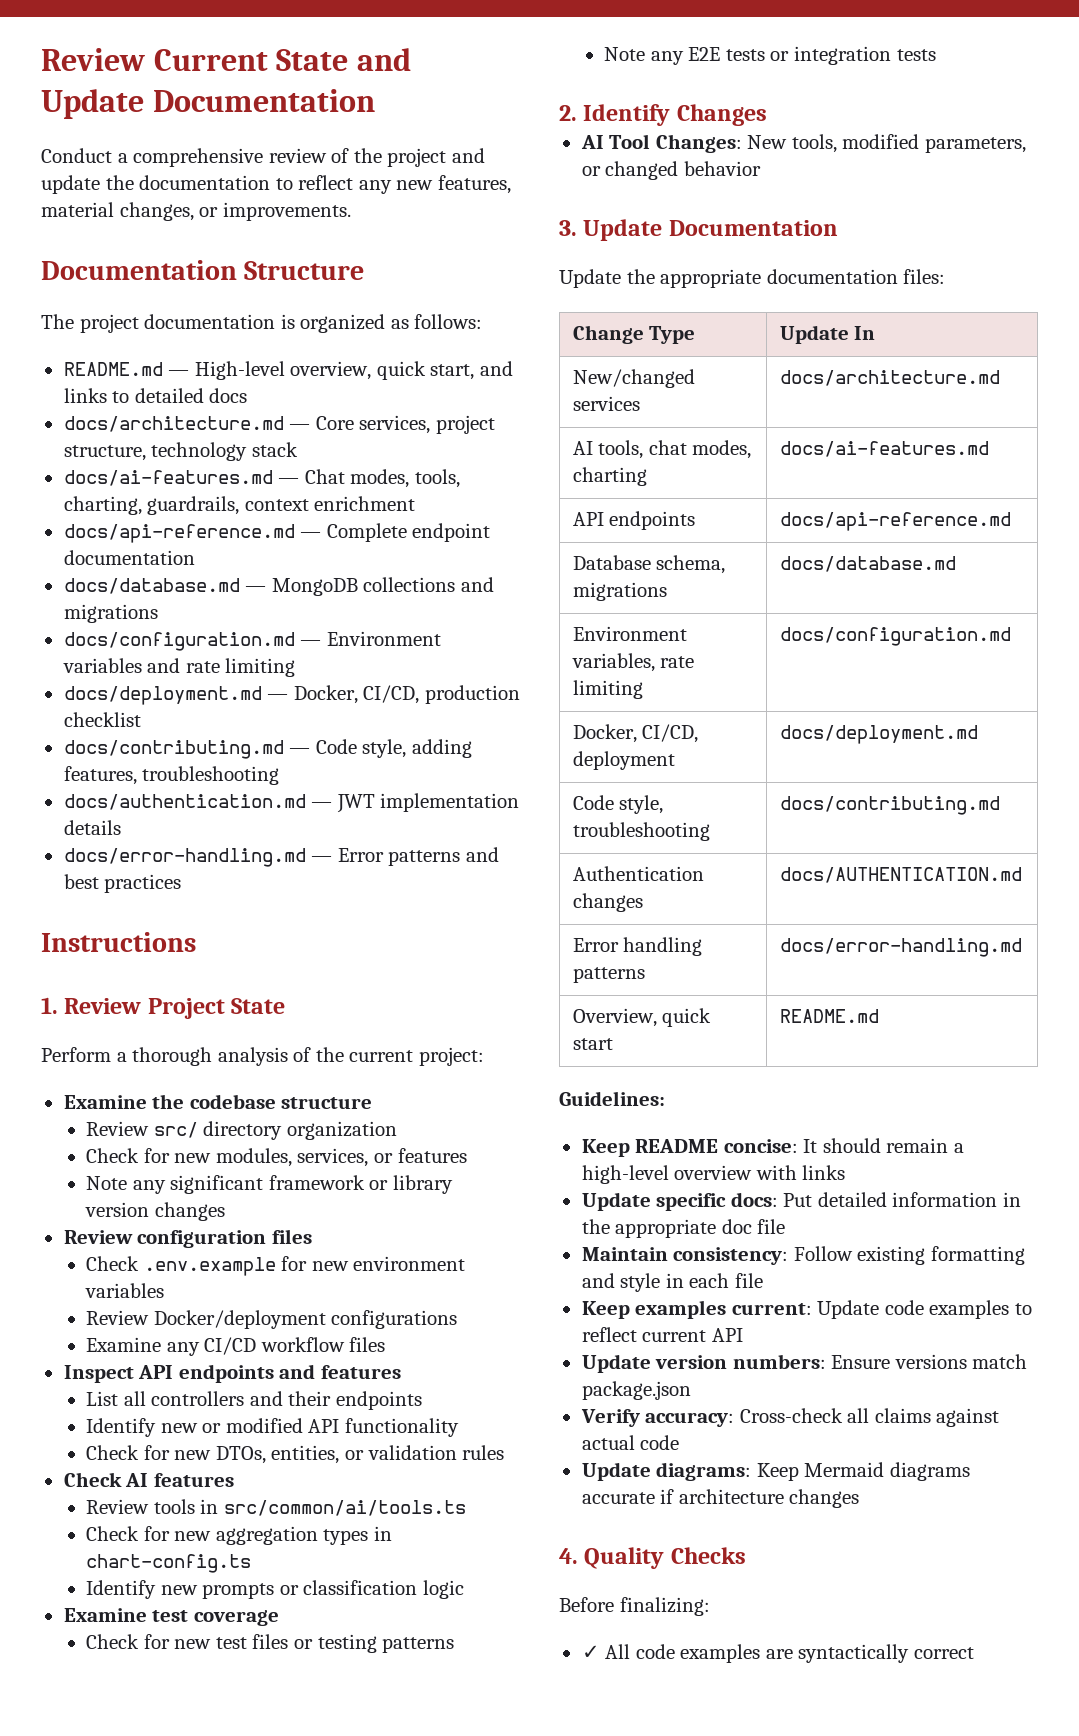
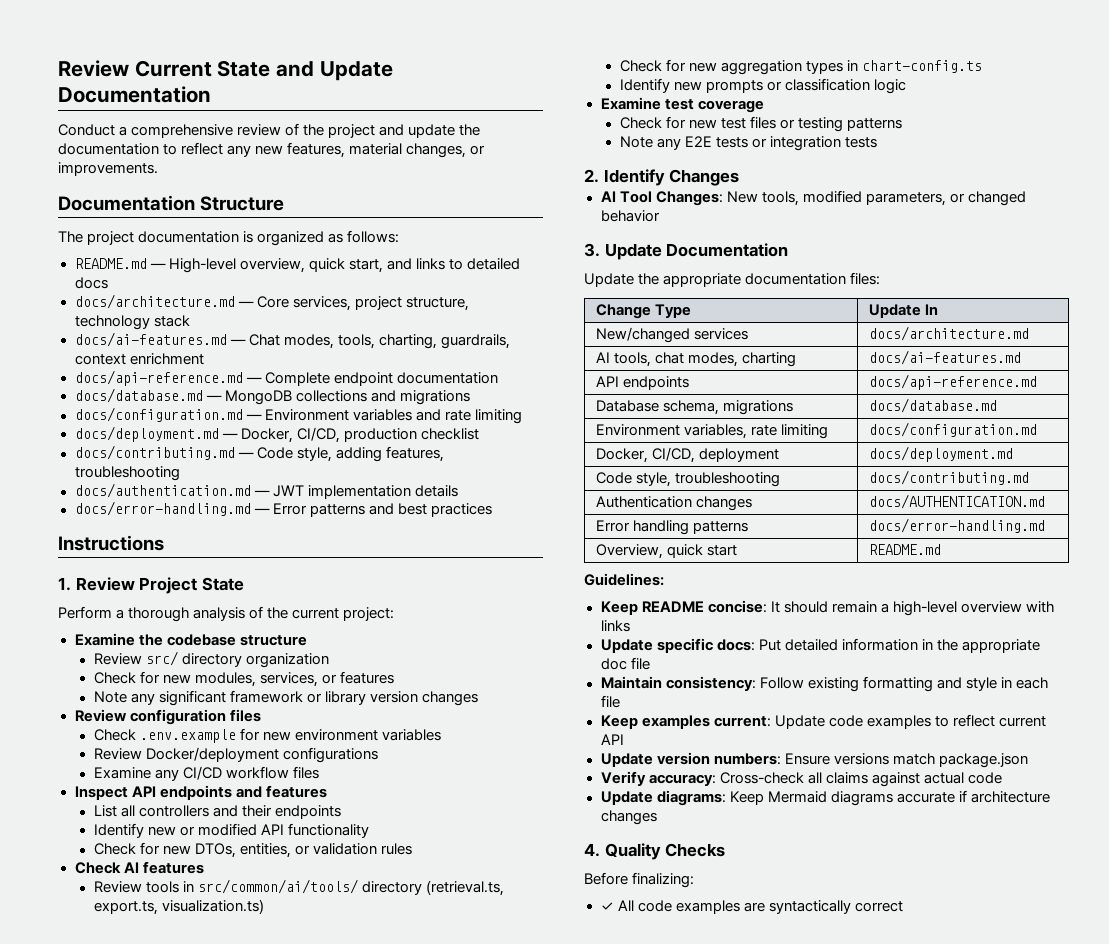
- Review tools in src/common/ai/tools.ts
+ Review tools in src/common/ai/tools/ directory (retrieval.ts, export.ts, visualization.ts)

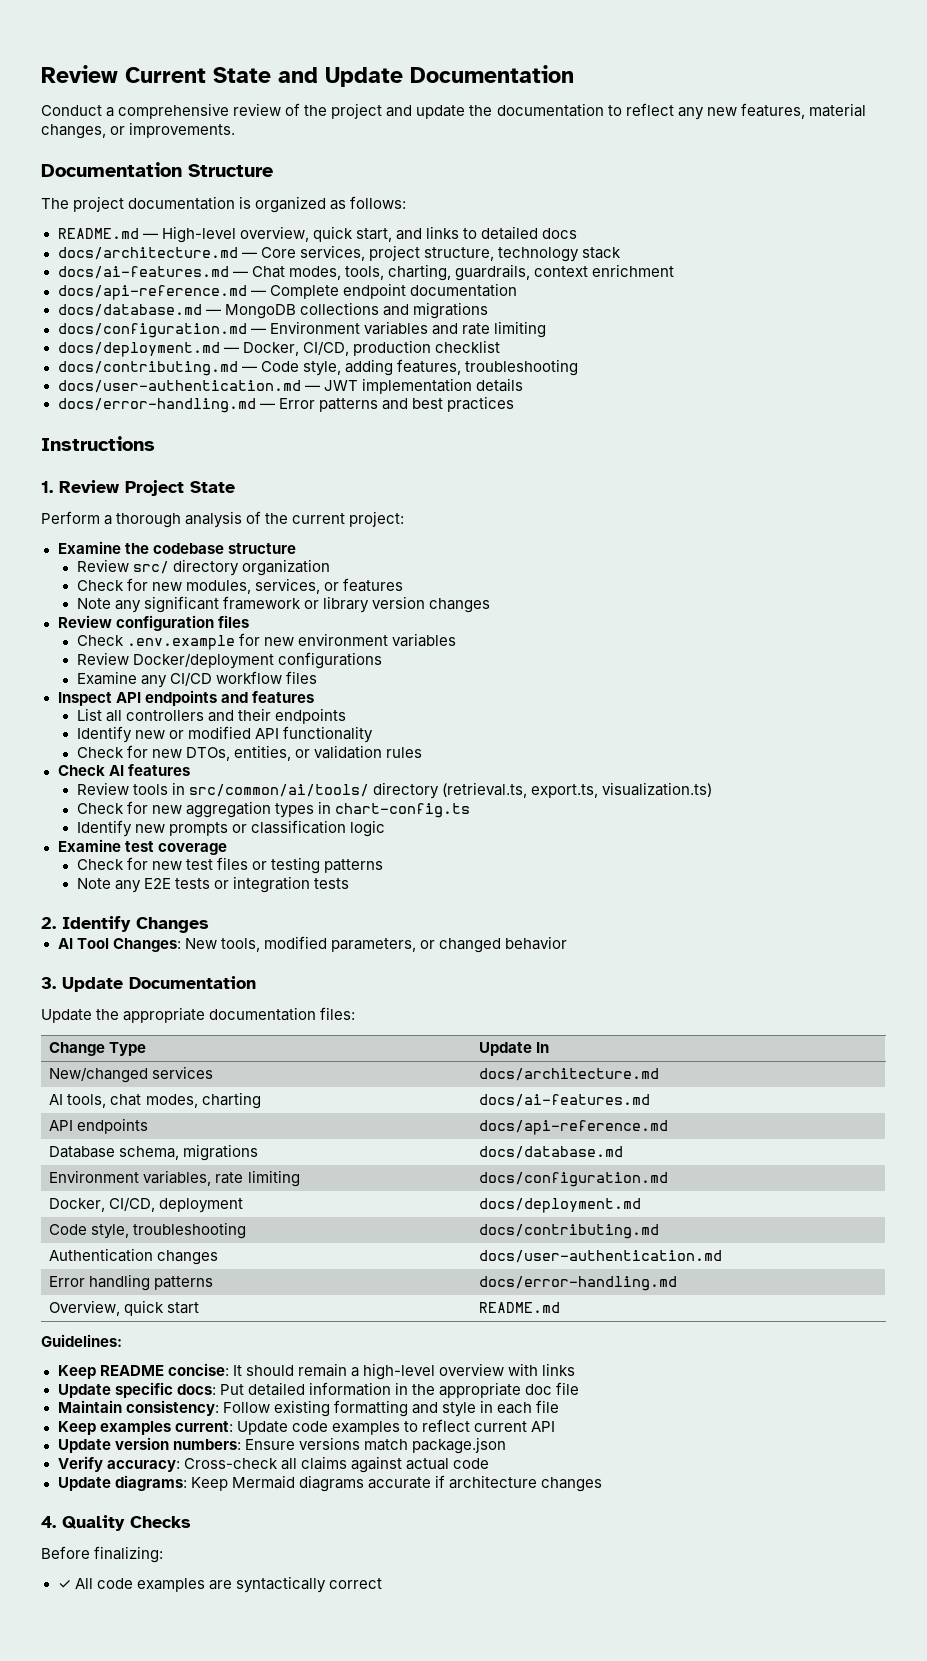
- docs/authentication.md — JWT implementation details
+ docs/user-authentication.md — JWT implementation details
- Authentication changes | docs/AUTHENTICATION.md
+ Authentication changes | docs/user-authentication.md

